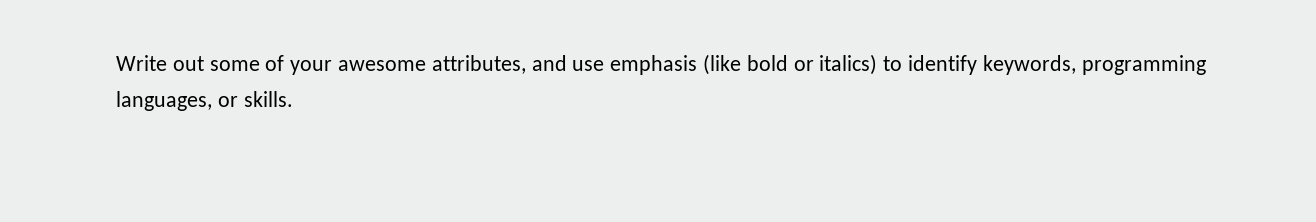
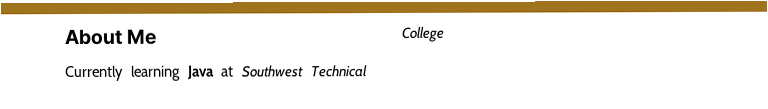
- Write out some of your awesome attributes, and use emphasis (like bold or italics) to identify keywords, programming languages, or skills.
+ About Me
+ Currently learning Java at Southwest Technical College

